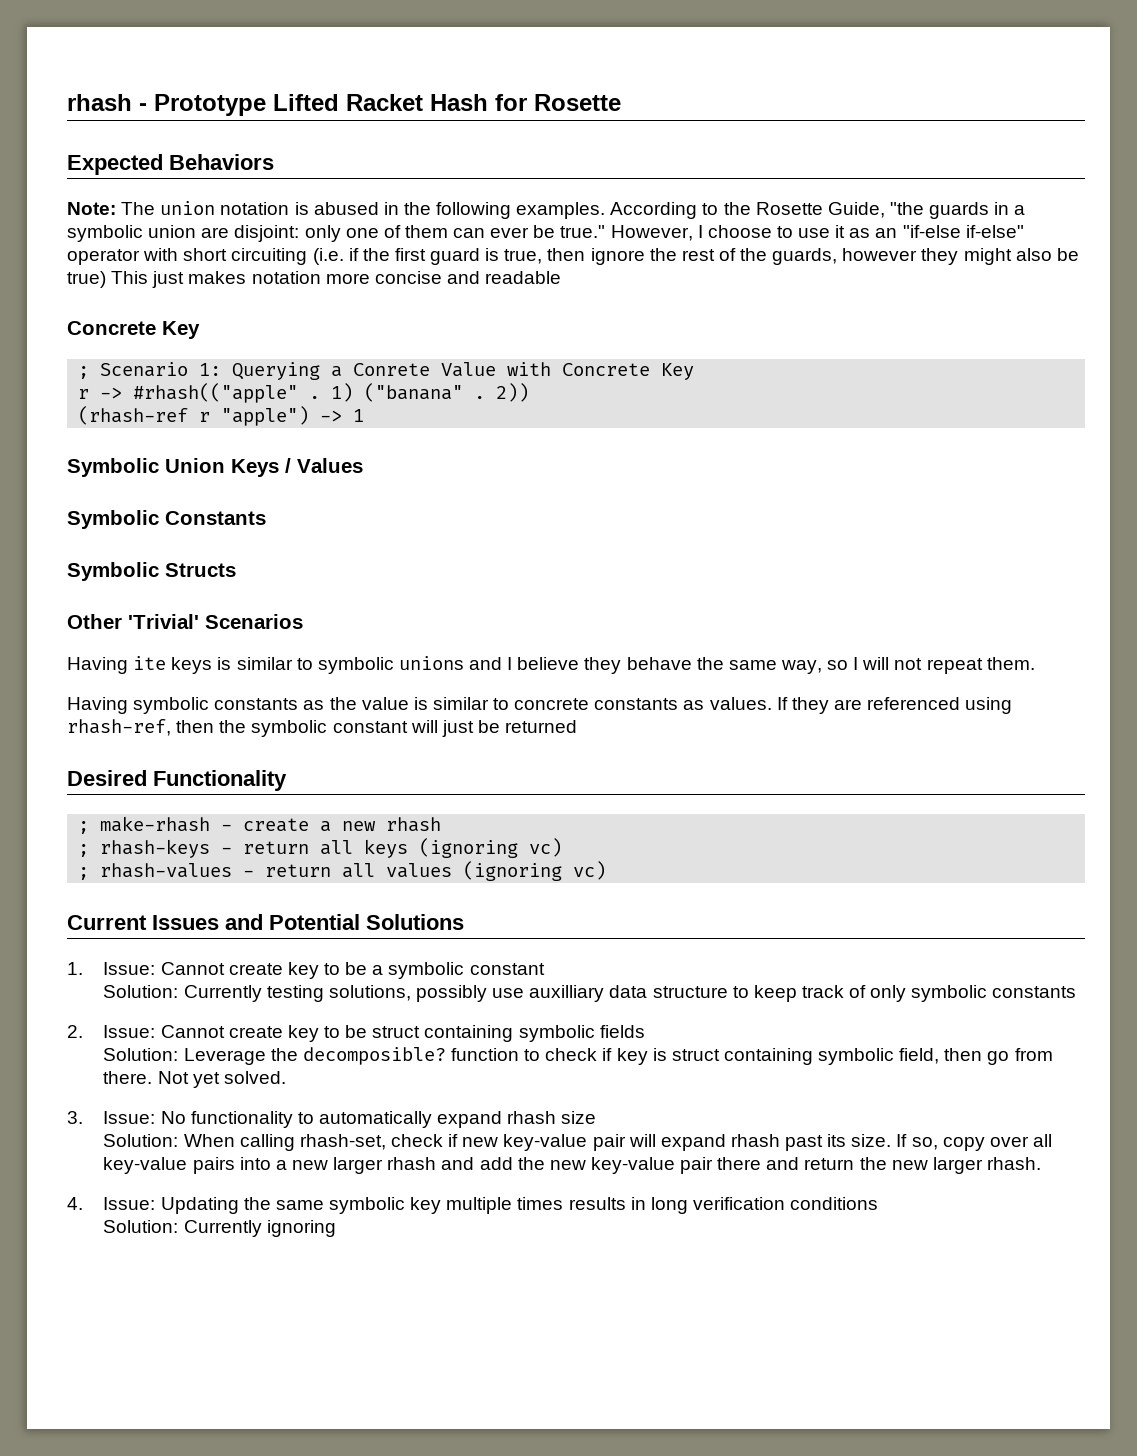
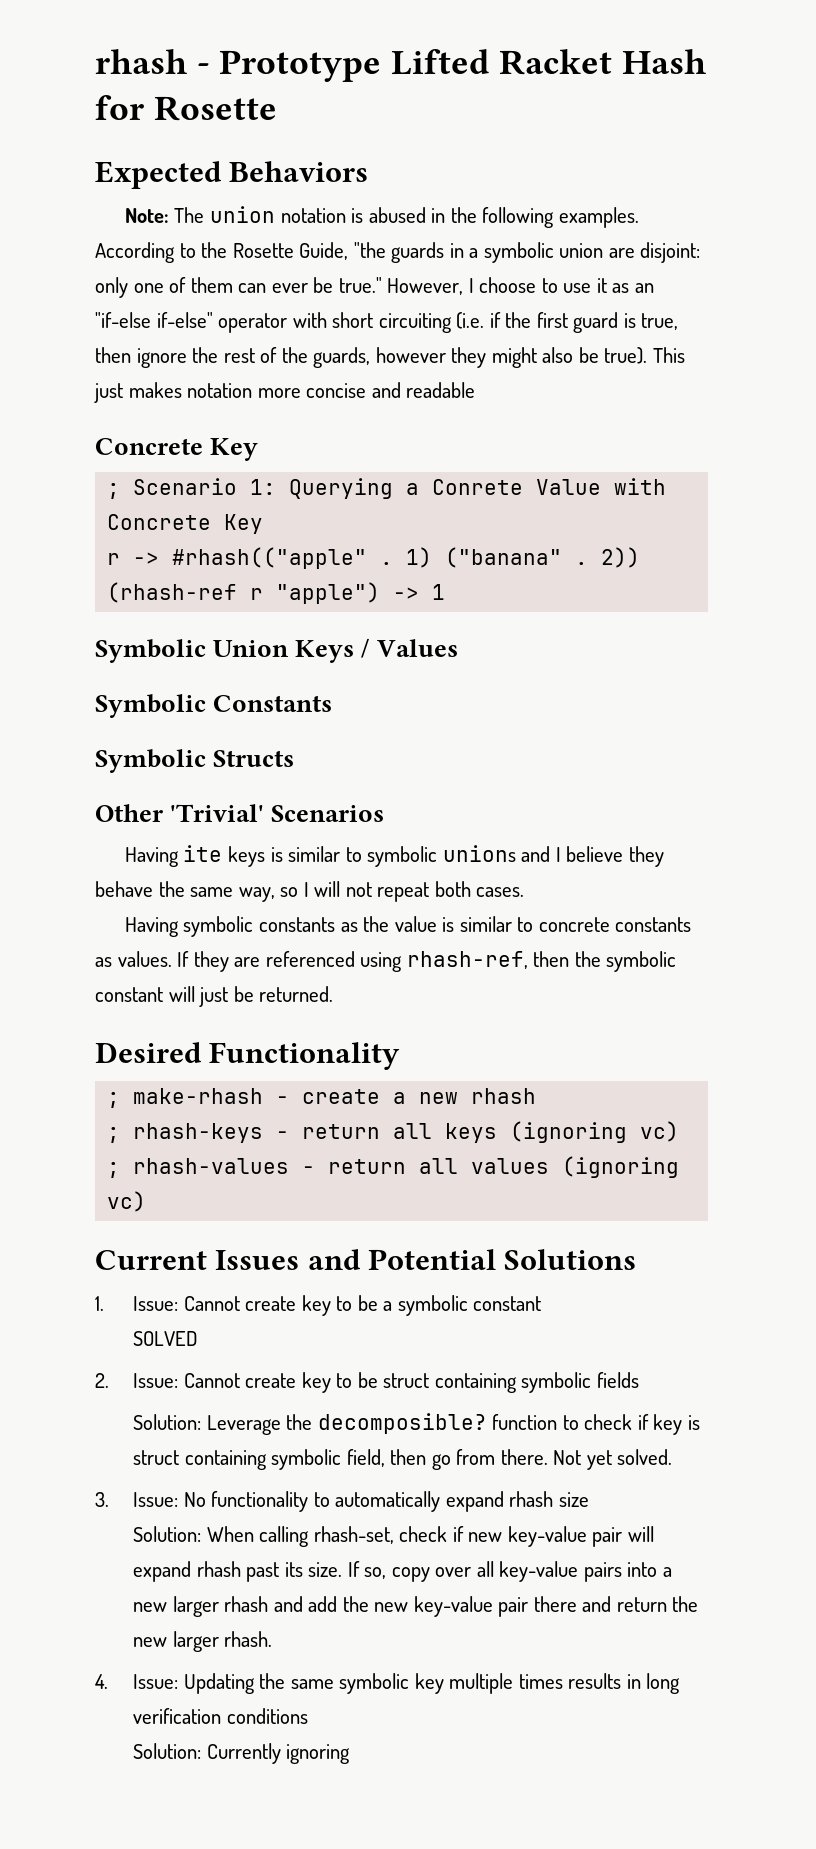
- However, I choose to use it as an "if-else if-else" operator with short circuiting (i.e. if the first guard is true, then ignore the rest of the guards, however they might also be true) This just makes notation more concise and readable
+ However, I choose to use it as an "if-else if-else" operator with short circuiting (i.e. if the first guard is true, then ignore the rest of the guards, however they might also be true). This just makes notation more concise and readable
- Having ite keys is similar to symbolic unions and I believe they behave the same way, so I will not repeat them.
+ Having ite keys is similar to symbolic unions and I believe they behave the same way, so I will not repeat both cases.
- If they are referenced using rhash-ref, then the symbolic constant will just be returned
+ If they are referenced using rhash-ref, then the symbolic constant will just be returned.
- Solution: Currently testing solutions, possibly use auxilliary data structure to keep track of only symbolic constants
+ SOLVED

